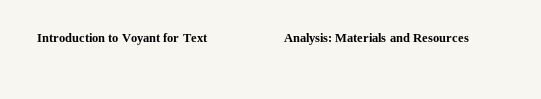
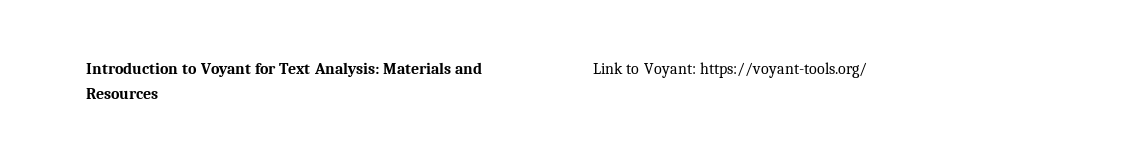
+ Link to Voyant: https://voyant-tools.org/

